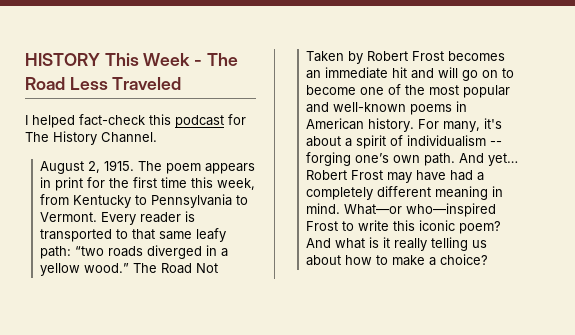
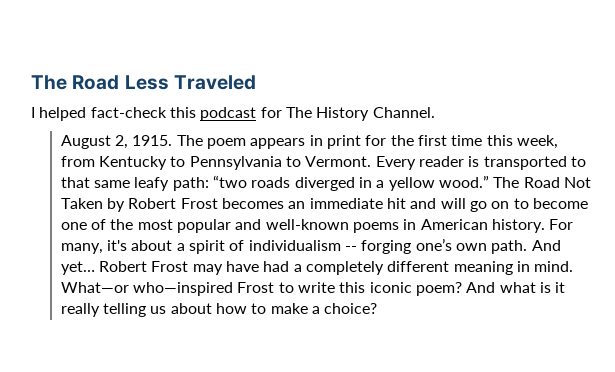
- HISTORY This Week - The Road Less Traveled
+ The Road Less Traveled

